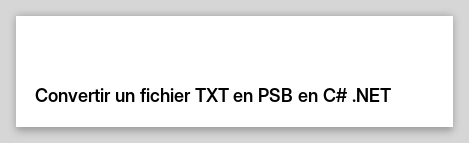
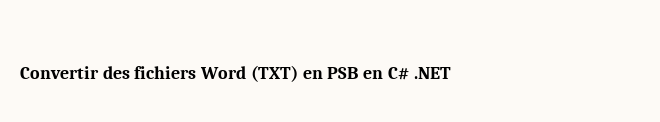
- Convertir un fichier TXT en PSB en C# .NET
+ Convertir des fichiers Word (TXT) en PSB en C# .NET

